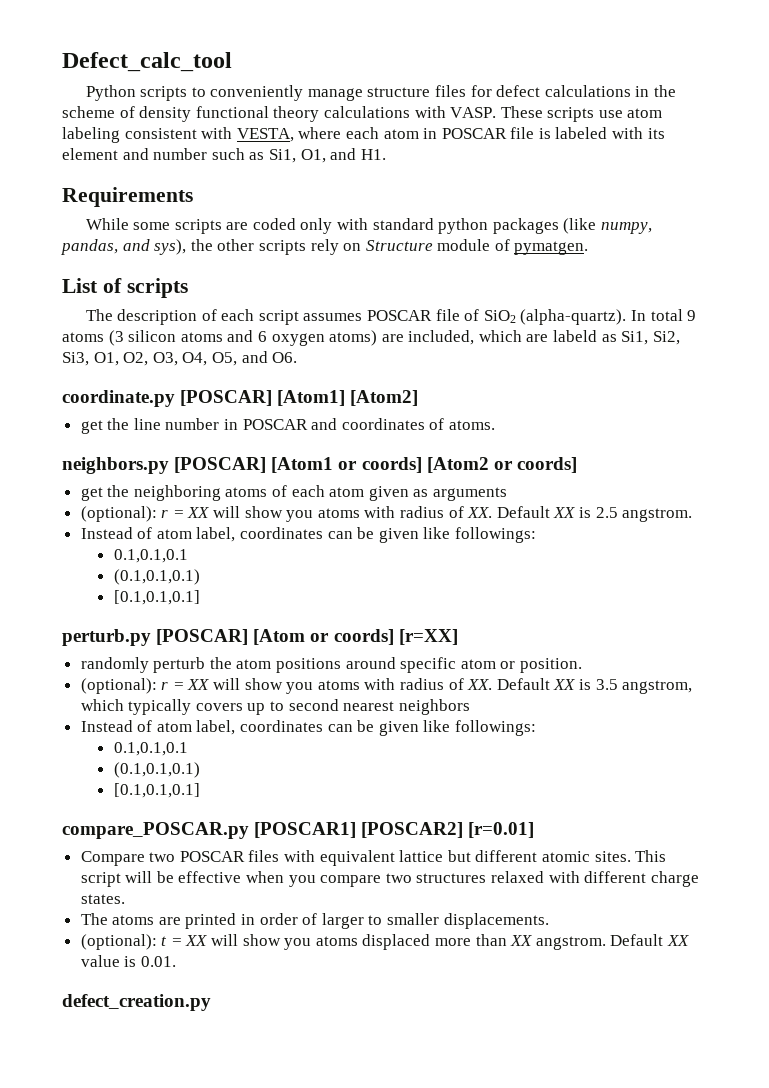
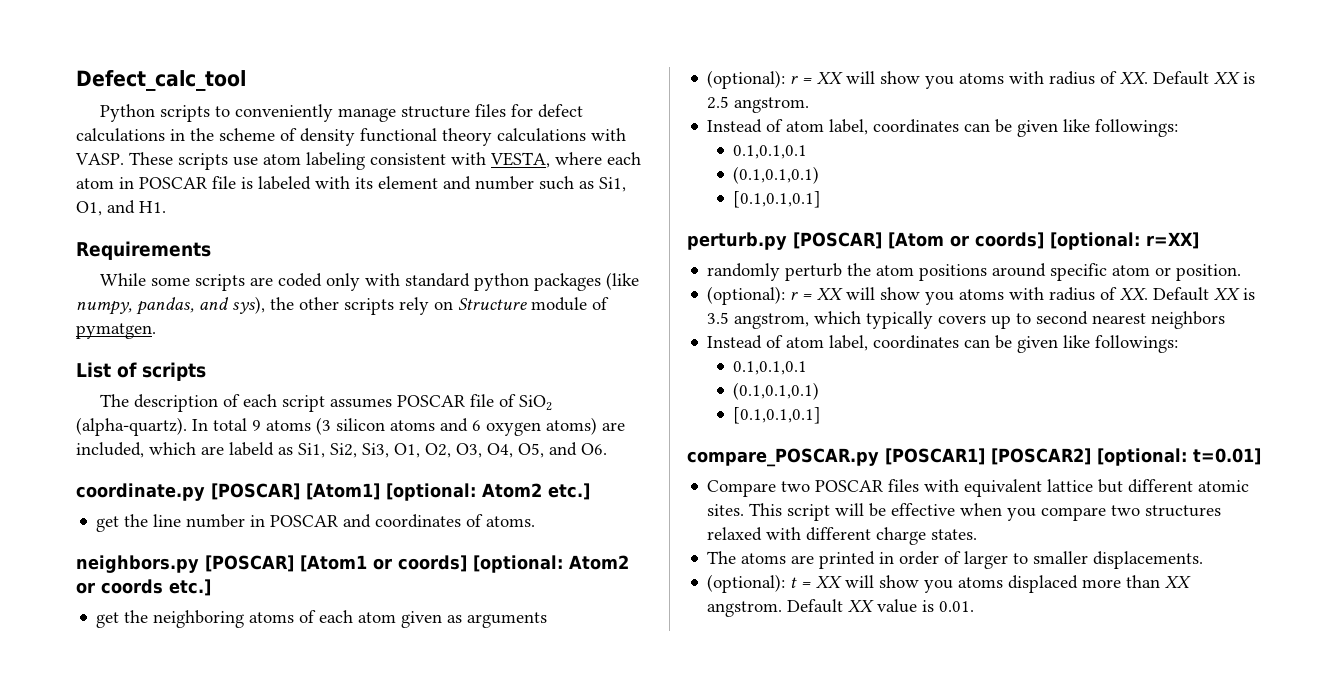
- coordinate.py [POSCAR] [Atom1] [Atom2]
+ coordinate.py [POSCAR] [Atom1] [optional: Atom2 etc.]
- neighbors.py [POSCAR] [Atom1 or coords] [Atom2 or coords]
+ neighbors.py [POSCAR] [Atom1 or coords] [optional: Atom2 or coords etc.]
- perturb.py [POSCAR] [Atom or coords] [r=XX]
+ perturb.py [POSCAR] [Atom or coords] [optional: r=XX]
- compare_POSCAR.py [POSCAR1] [POSCAR2] [r=0.01]
+ compare_POSCAR.py [POSCAR1] [POSCAR2] [optional: t=0.01]
- defect_creation.py

